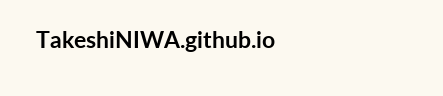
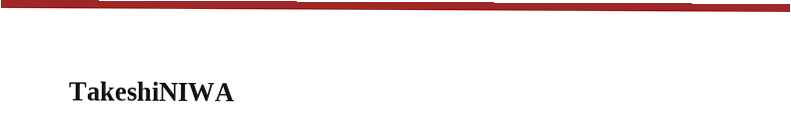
- TakeshiNIWA.github.io
+ TakeshiNIWA

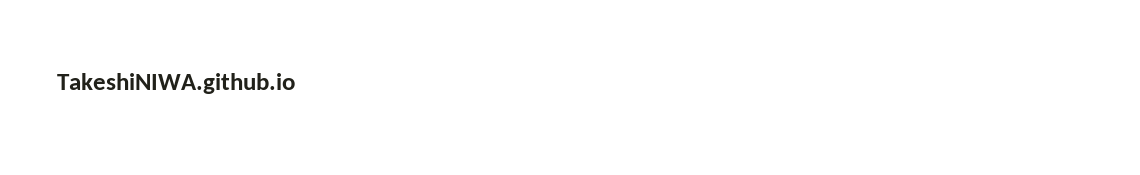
- TakeshiNIWA
+ TakeshiNIWA.github.io

